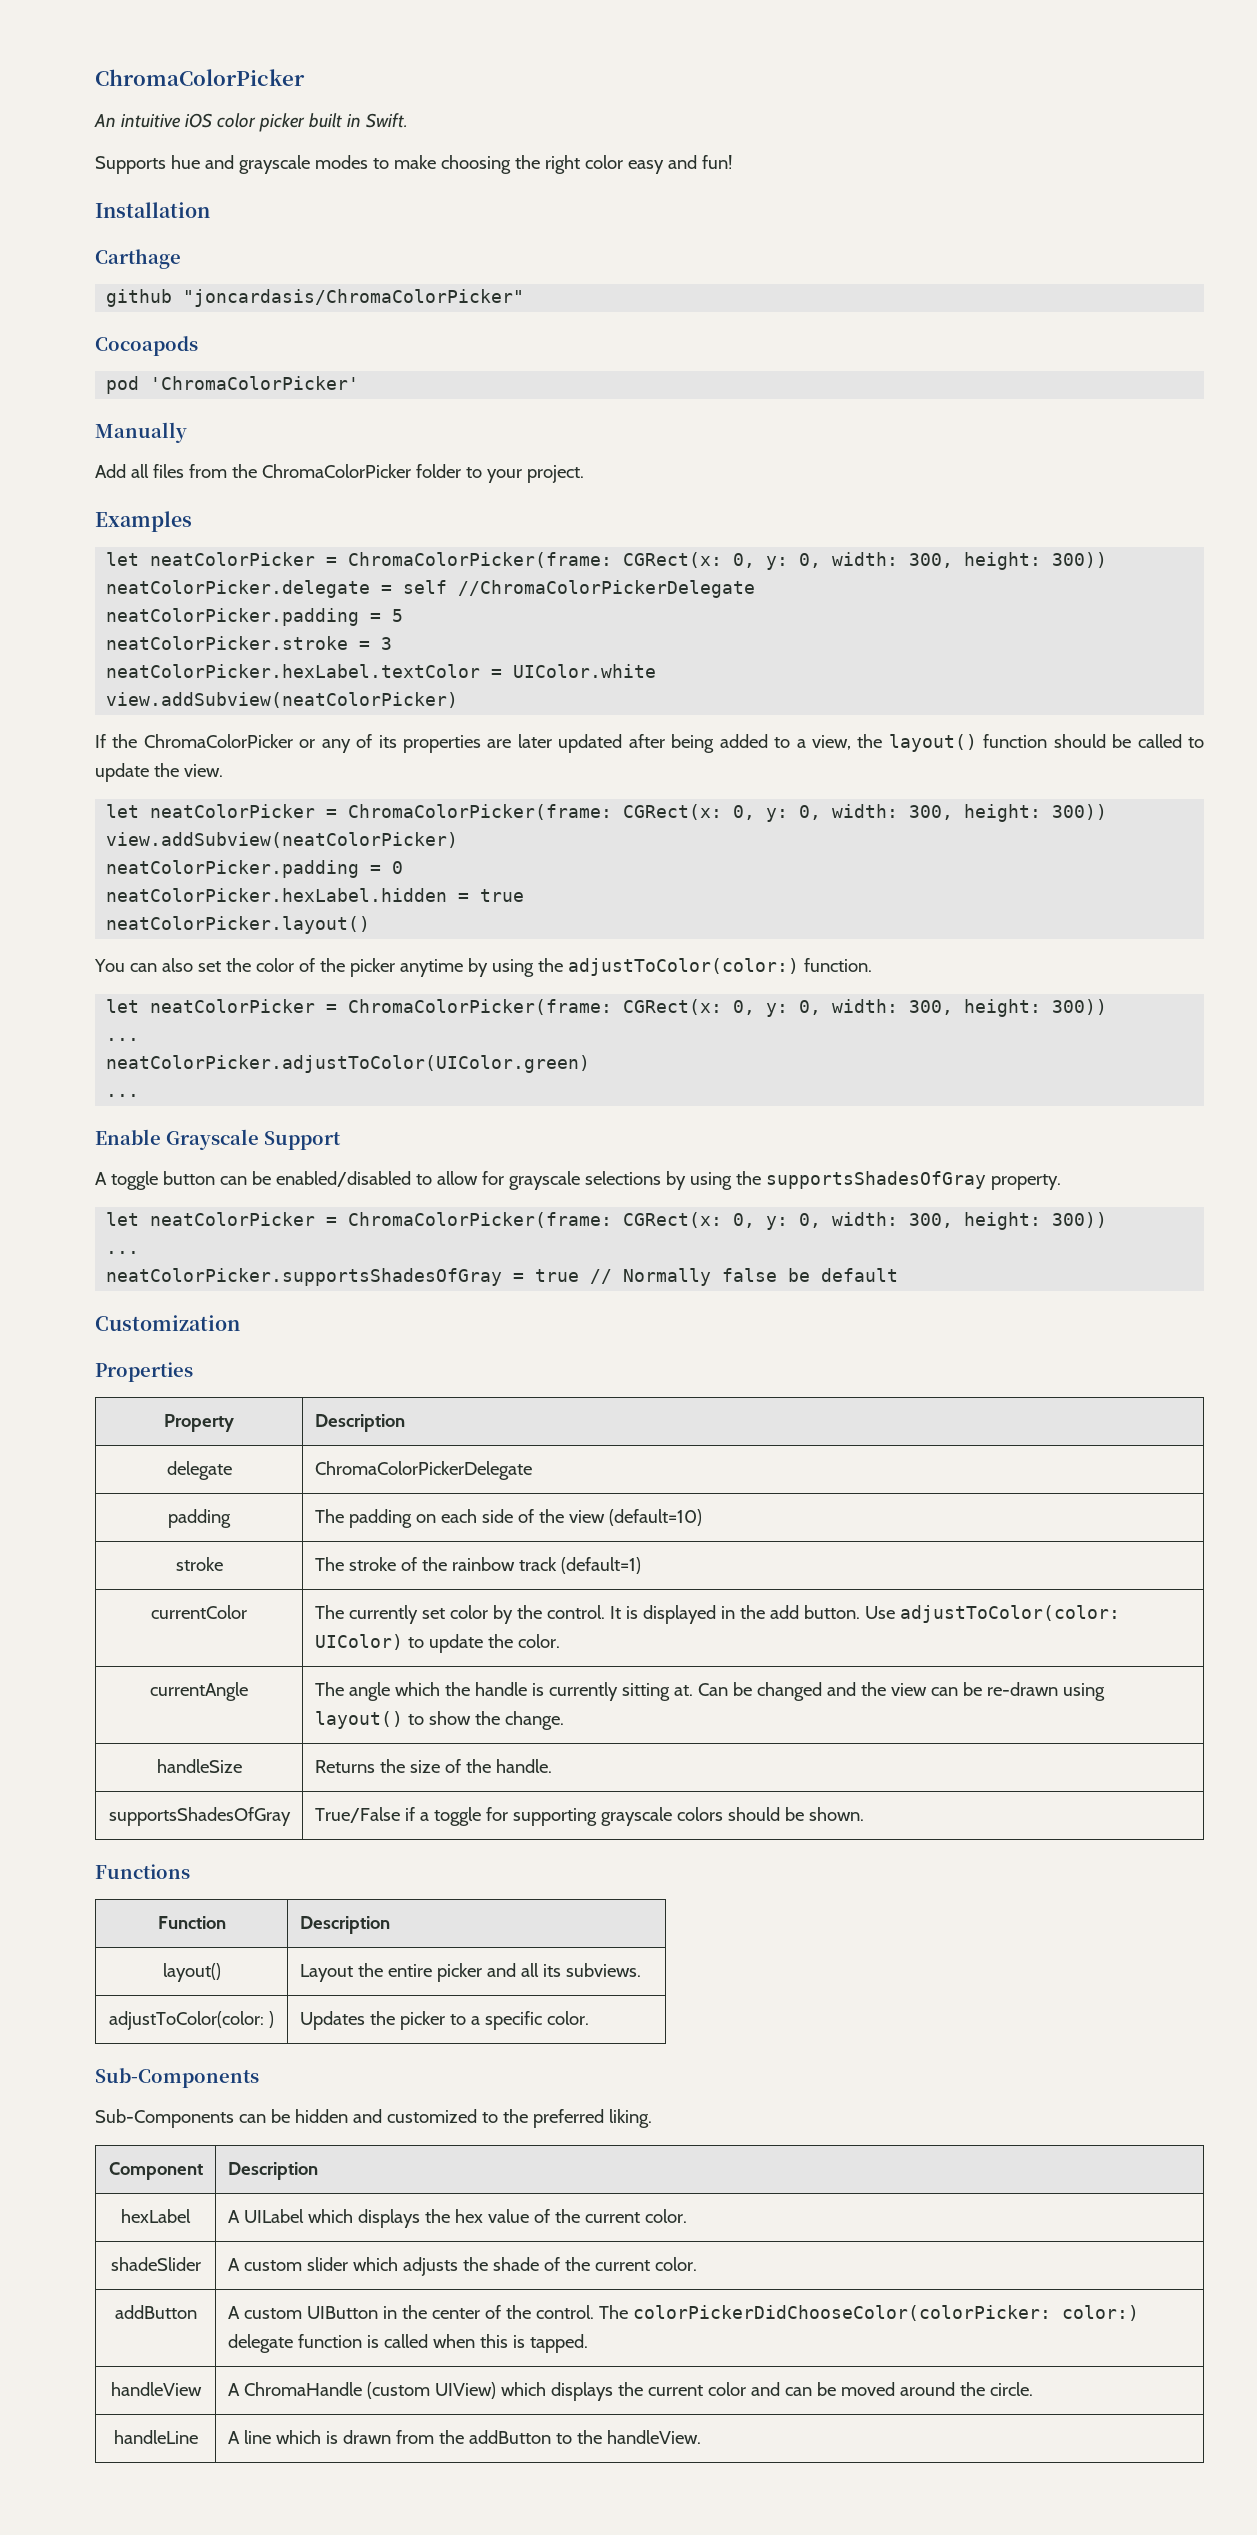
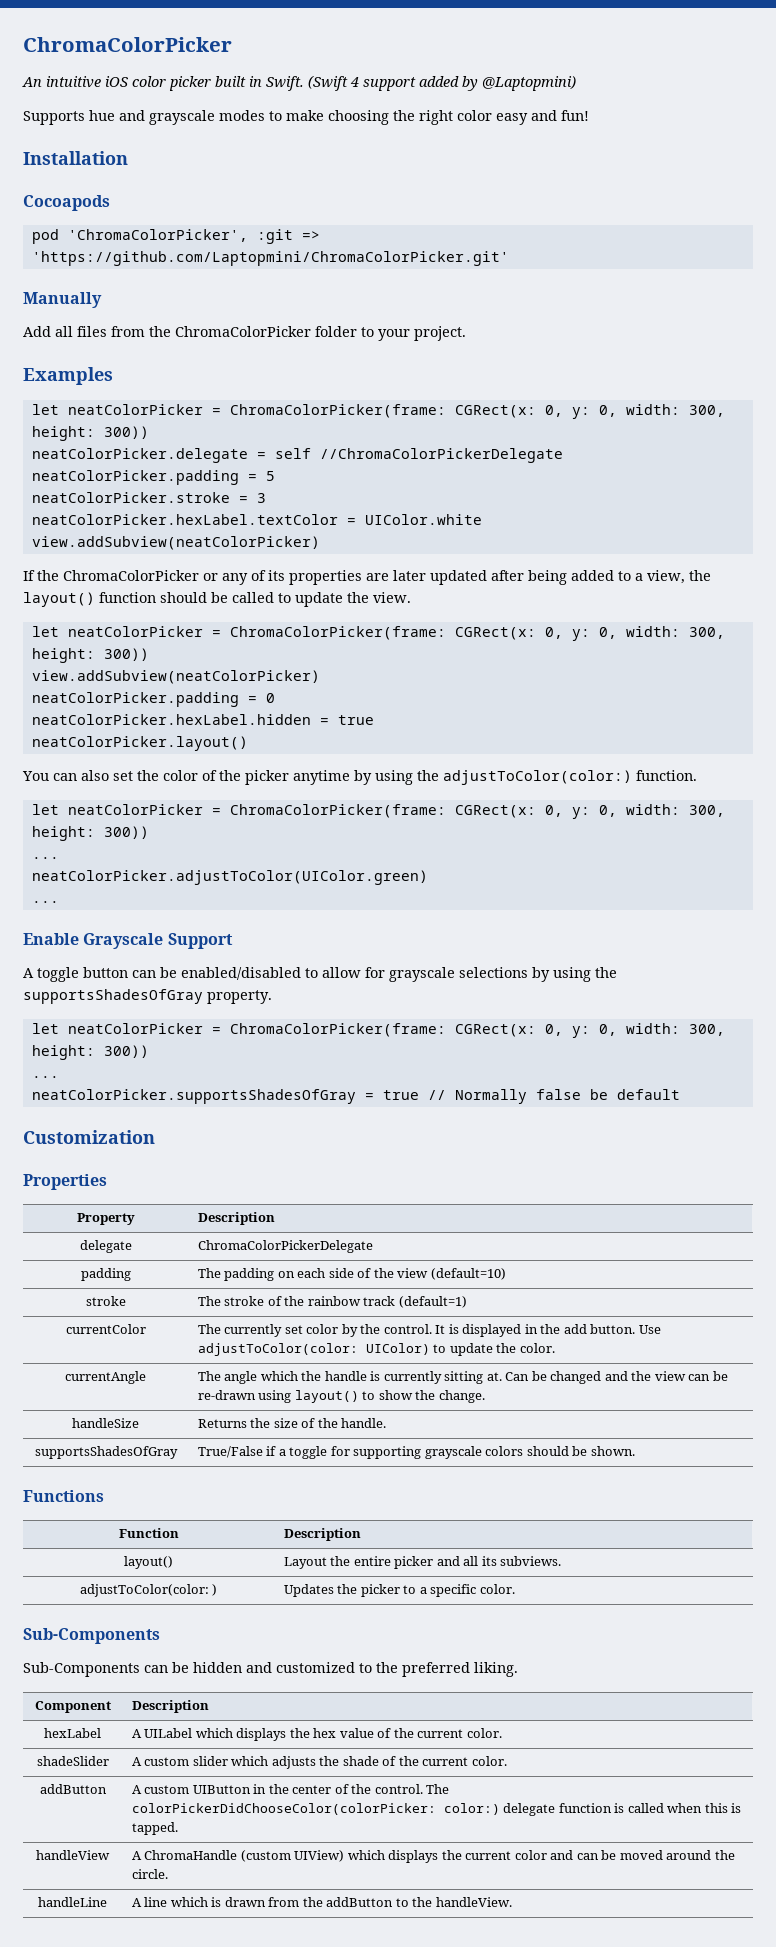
+ (Swift 4 support added by @Laptopmini)
- Carthage
- github "joncardasis/ChromaColorPicker"
- pod 'ChromaColorPicker'
+ pod 'ChromaColorPicker', :git => 'https://github.com/Laptopmini/ChromaColorPicker.git'

